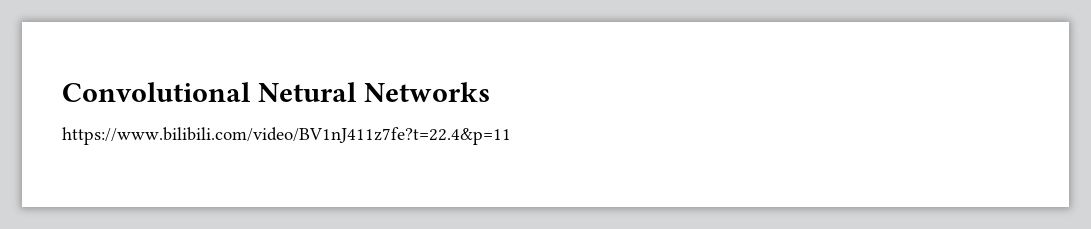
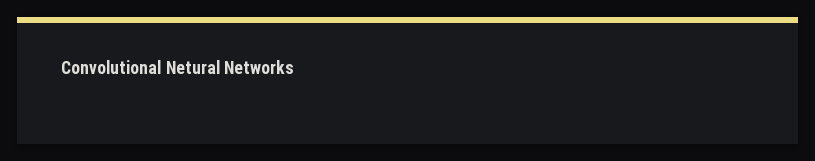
- https://www.bilibili.com/video/BV1nJ411z7fe?t=22.4&p=11

